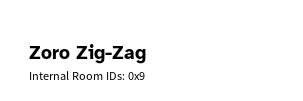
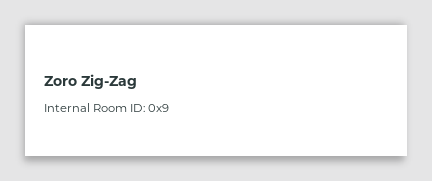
- Internal Room IDs: 0x9
+ Internal Room ID: 0x9

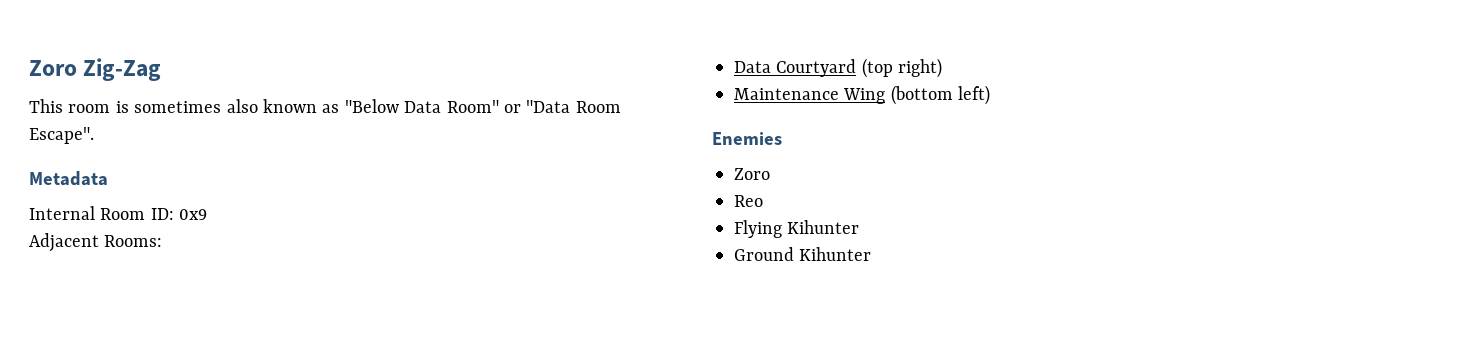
+ This room is sometimes also known as "Below Data Room" or "Data Room Escape".
+ Metadata
  Internal Room ID: 0x9
+ Adjacent Rooms:
+ Data Courtyard (top right)
+ Maintenance Wing (bottom left)
+ Enemies
+ Zoro
+ Reo
+ Flying Kihunter
+ Ground Kihunter

